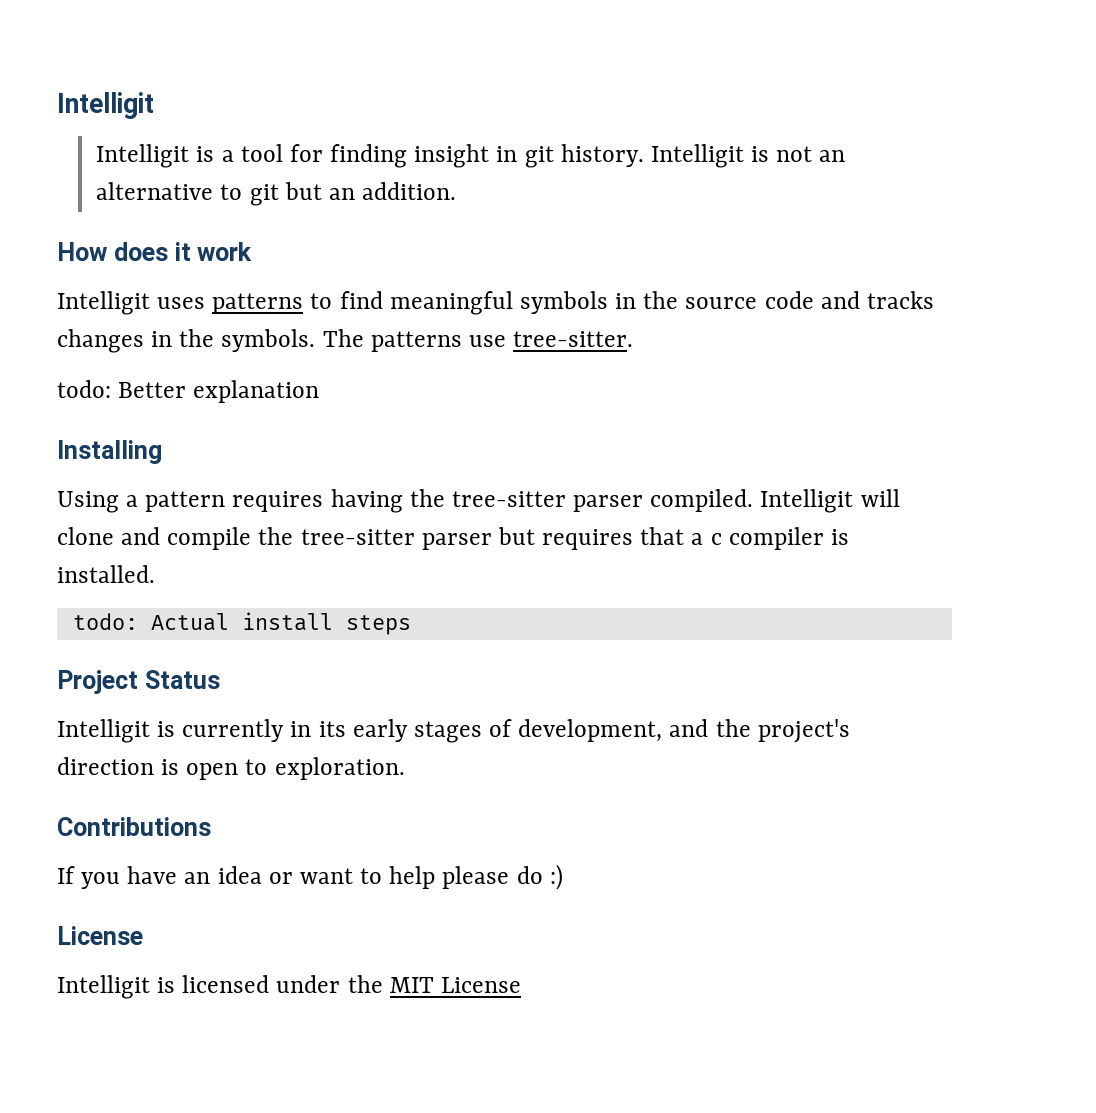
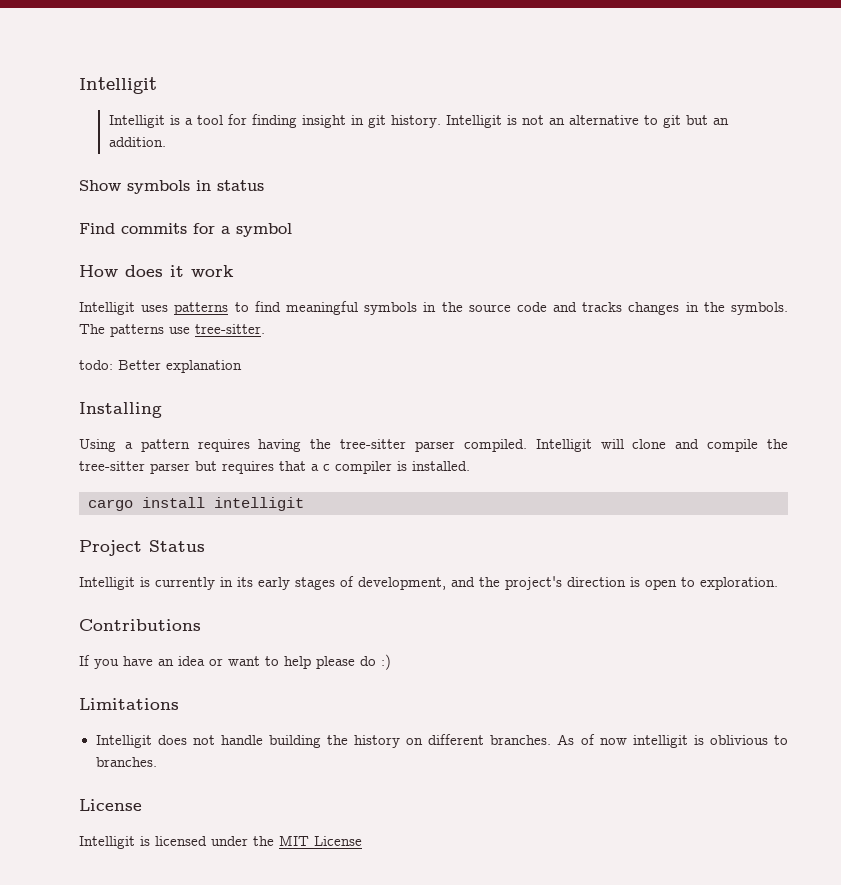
+ Show symbols in status
+ Find commits for a symbol
- todo: Actual install steps
+ cargo install intelligit
+ Limitations
+ Intelligit does not handle building the history on different branches. As of now intelligit is oblivious to branches.

